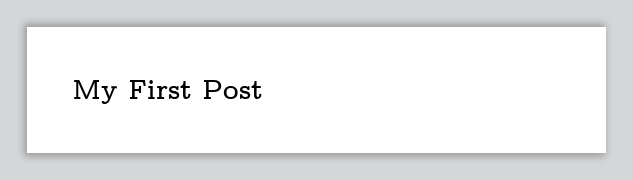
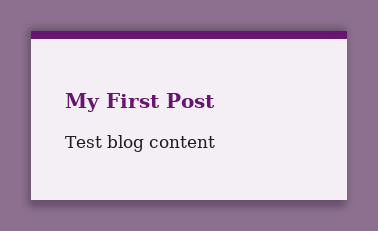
+ Test blog content

